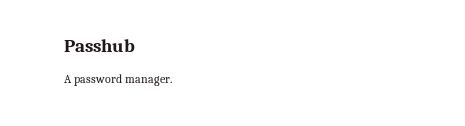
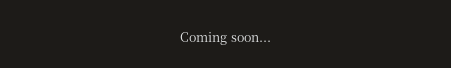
- Passhub
- A password manager.
+ Coming soon...

